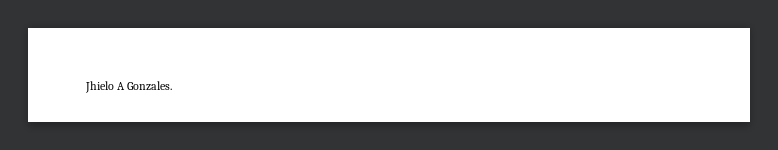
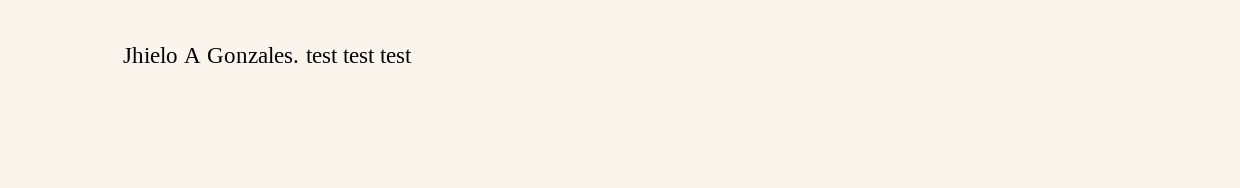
- Jhielo A Gonzales.
+ Jhielo A Gonzales. test test test

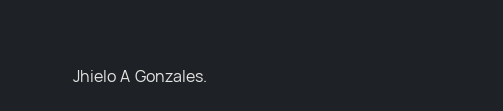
- Jhielo A Gonzales. test test test
+ Jhielo A Gonzales.

